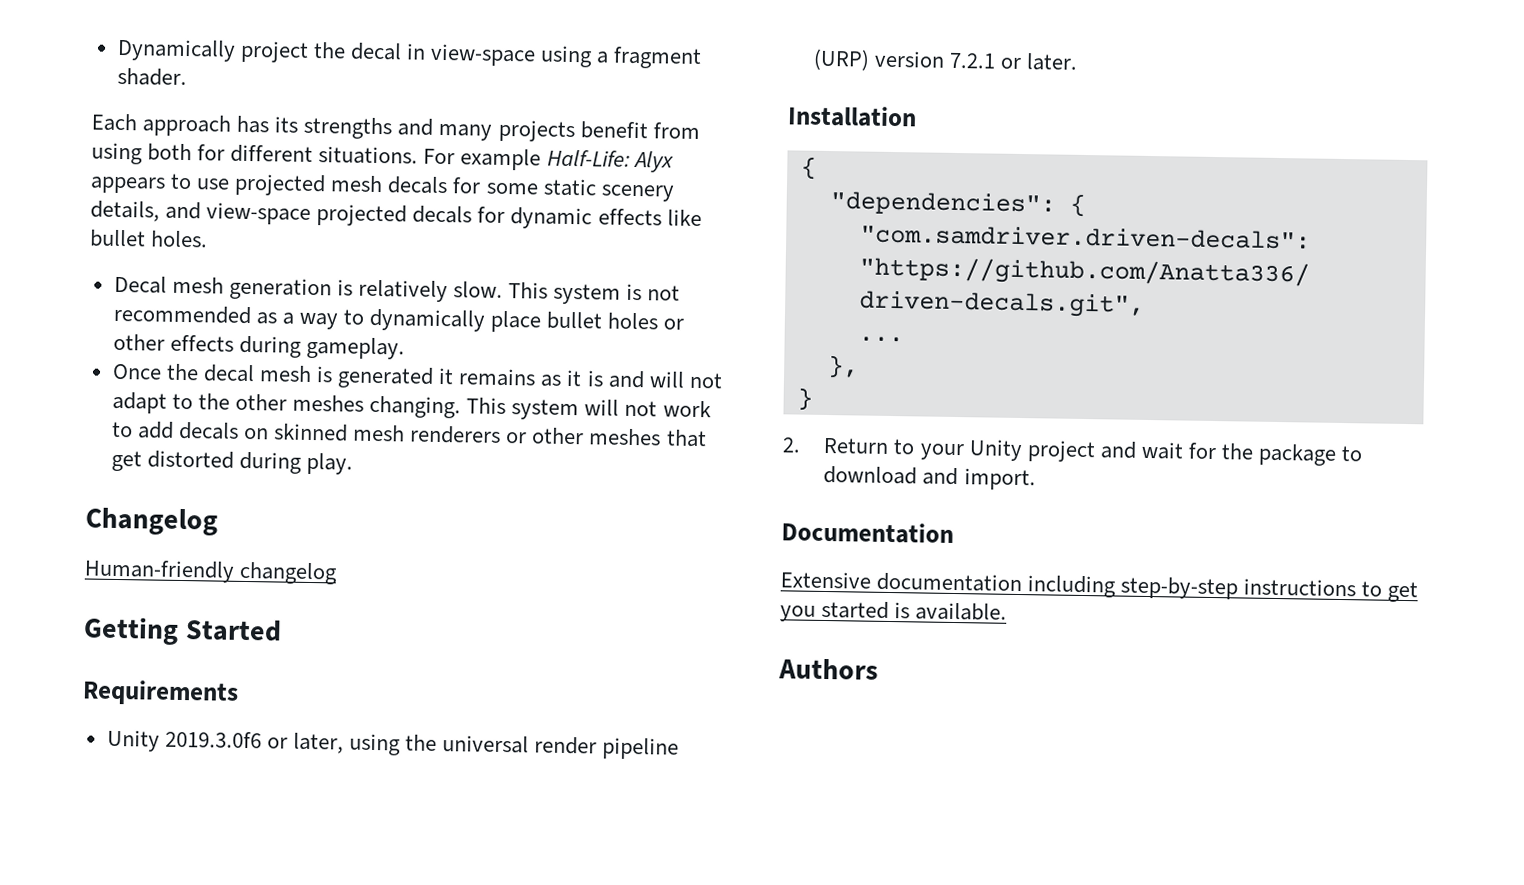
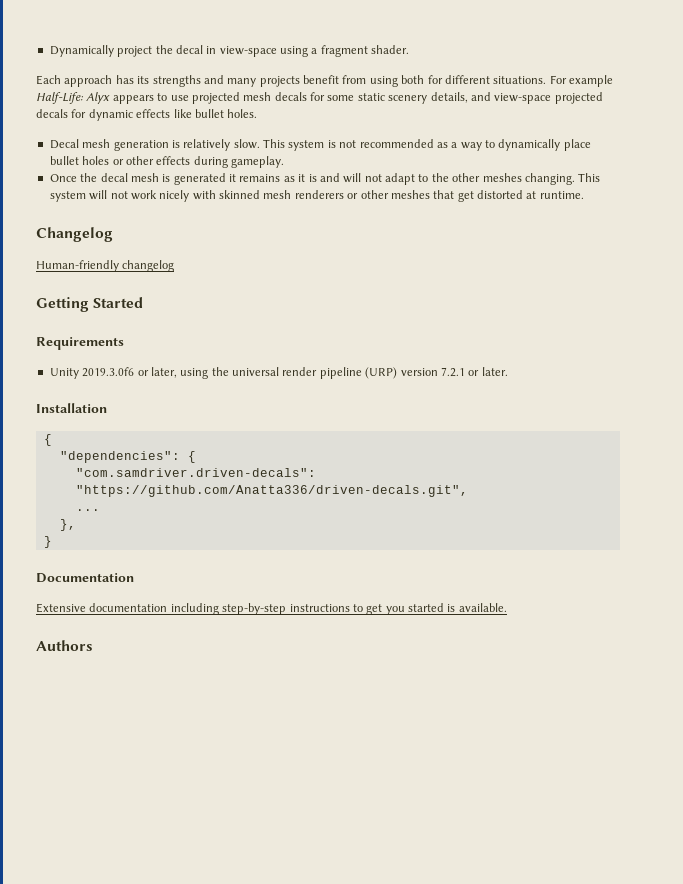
- This system will not work to add decals on skinned mesh renderers or other meshes that get distorted during play.
+ This system will not work nicely with skinned mesh renderers or other meshes that get distorted at runtime.
- 2. Return to your Unity project and wait for the package to download and import.

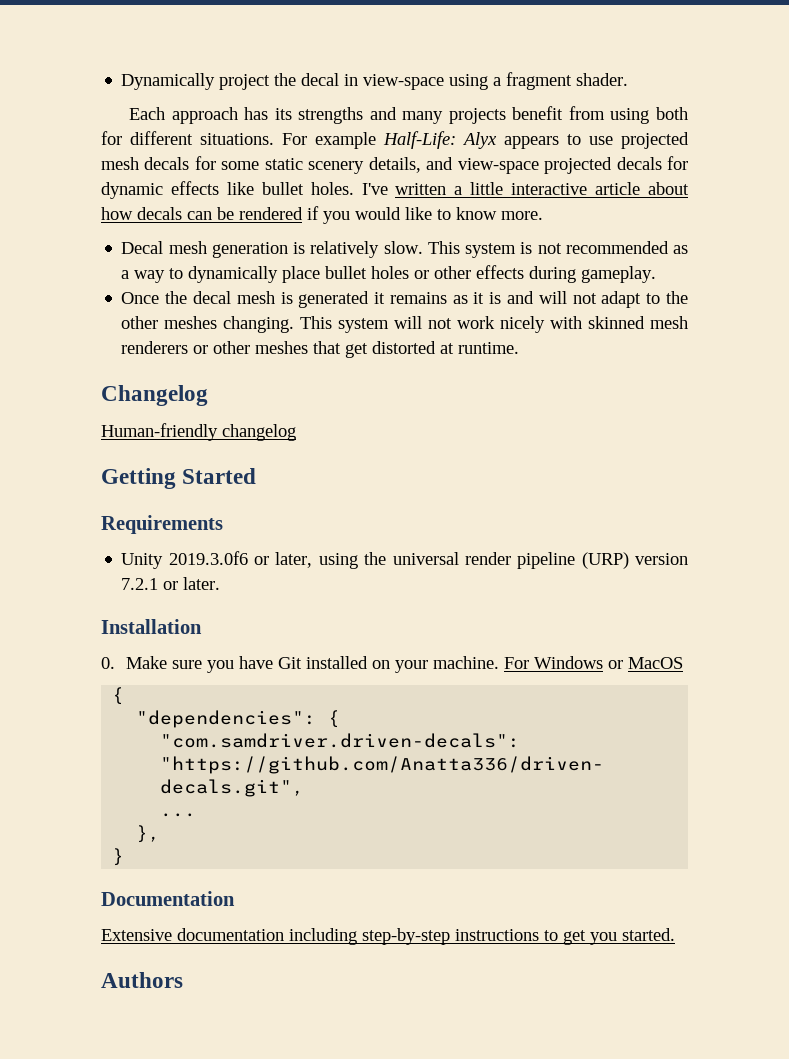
+ I've written a little interactive article about how decals can be rendered if you would like to know more.
+ 0. Make sure you have Git installed on your machine. For Windows or MacOS
- Extensive documentation including step-by-step instructions to get you started is available.
+ Extensive documentation including step-by-step instructions to get you started.

